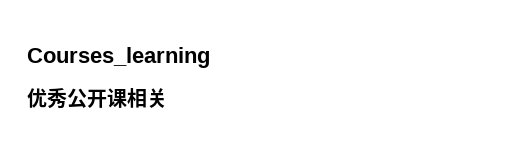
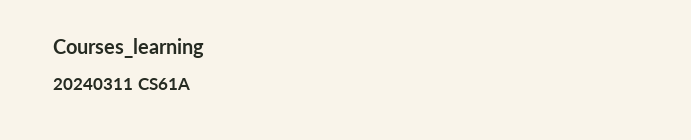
- 优秀公开课相关
+ 20240311 CS61A

